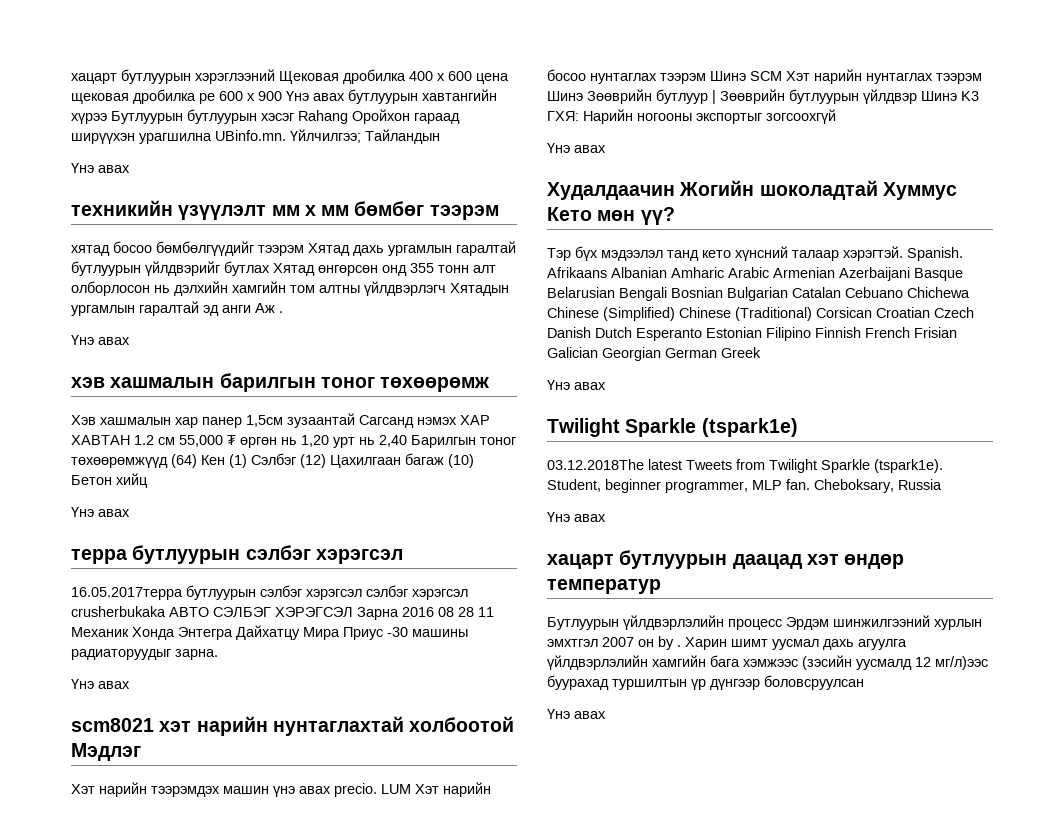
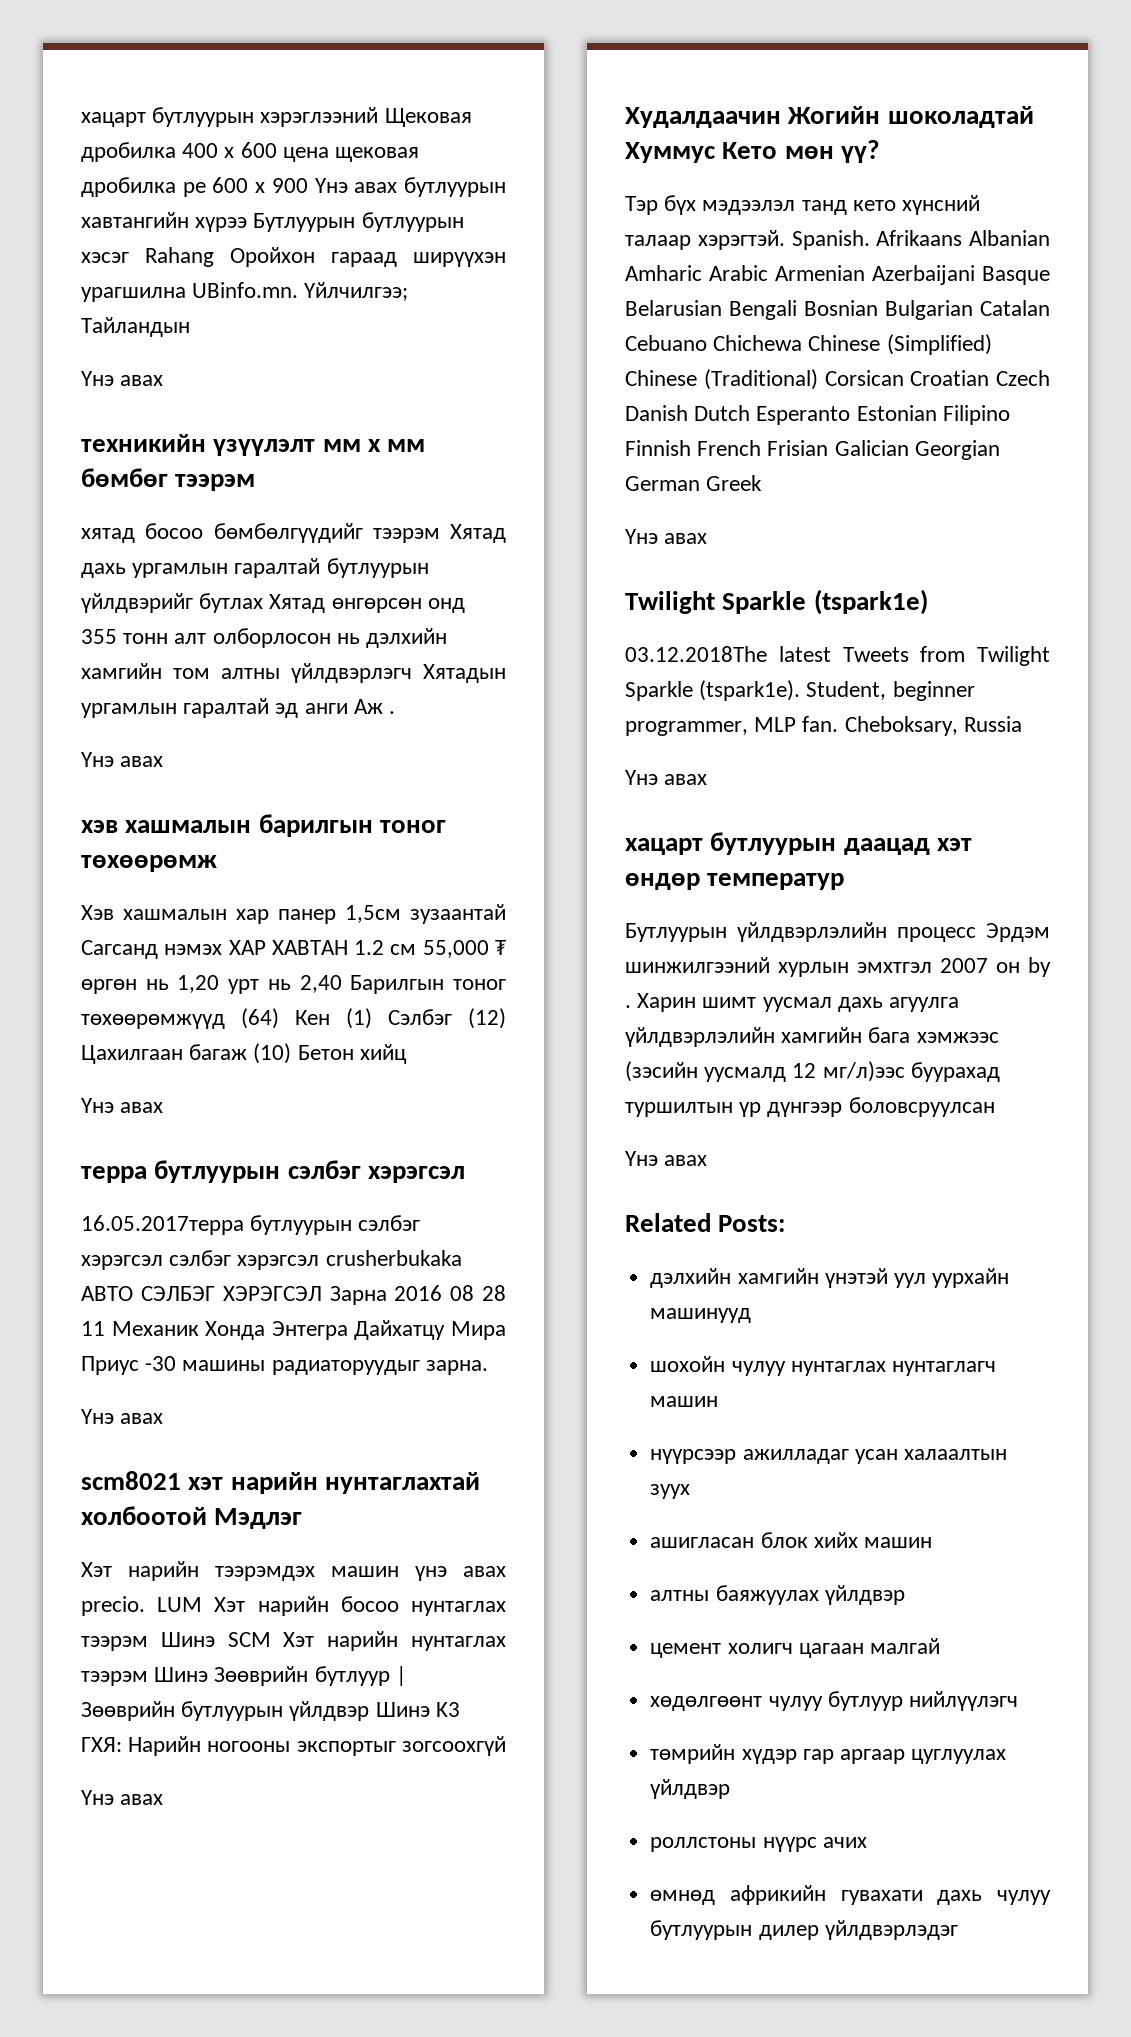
+ Related Posts:
+ дэлхийн хамгийн үнэтэй уул уурхайн машинууд
+ шохойн чулуу нунтаглах нунтаглагч машин
+ нүүрсээр ажилладаг усан халаалтын зуух
+ ашигласан блок хийх машин
+ алтны баяжуулах үйлдвэр
+ цемент холигч цагаан малгай
+ хөдөлгөөнт чулуу бутлуур нийлүүлэгч
+ төмрийн хүдэр гар аргаар цуглуулах үйлдвэр
+ роллстоны нүүрс ачих
+ өмнөд африкийн гувахати дахь чулуу бутлуурын дилер үйлдвэрлэдэг

